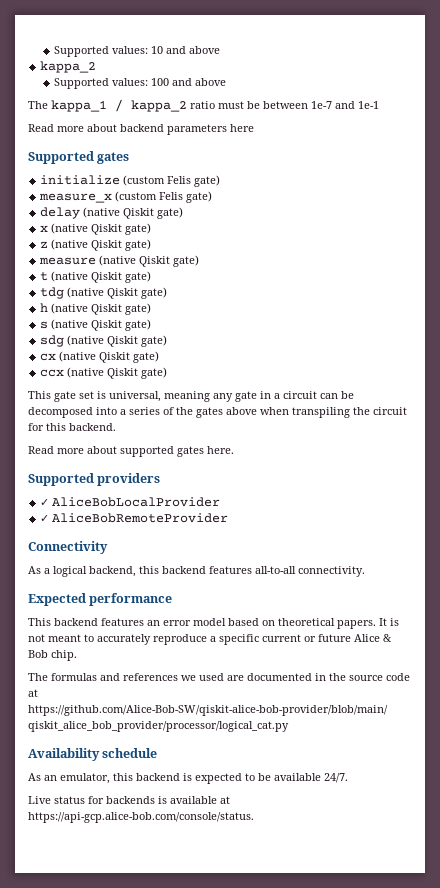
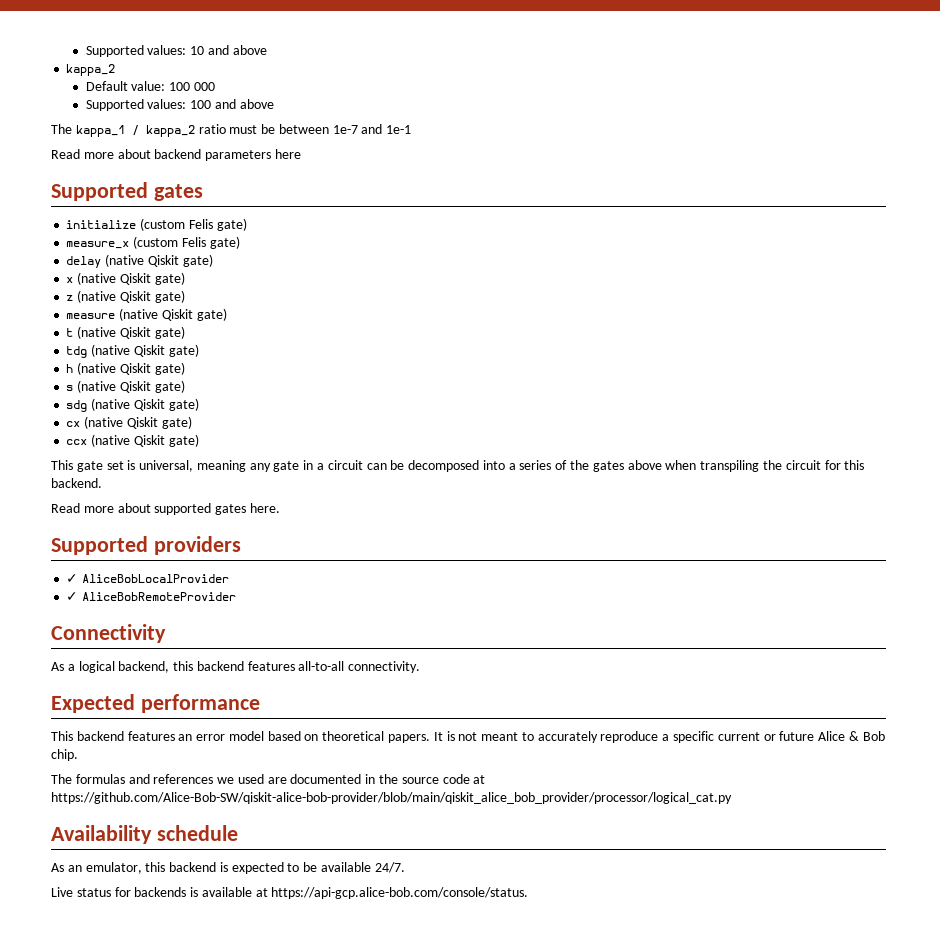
+ Default value: 100 000

